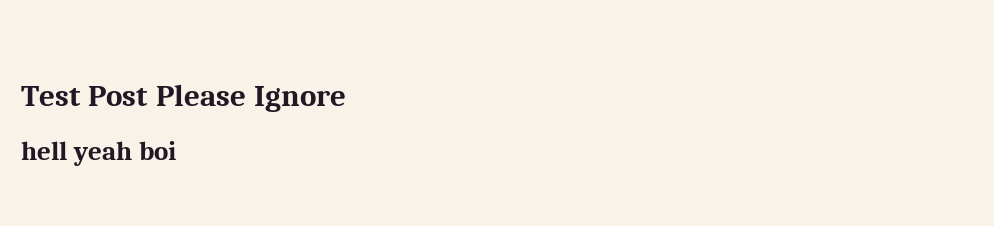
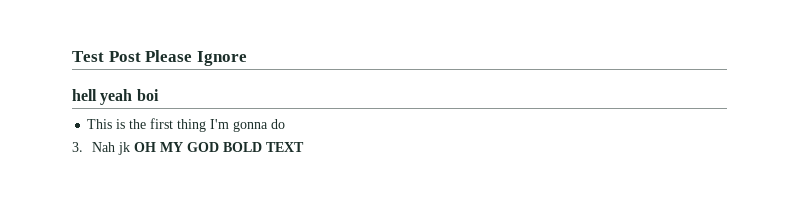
+ This is the first thing I'm gonna do
+ 3. Nah jk OH MY GOD BOLD TEXT

